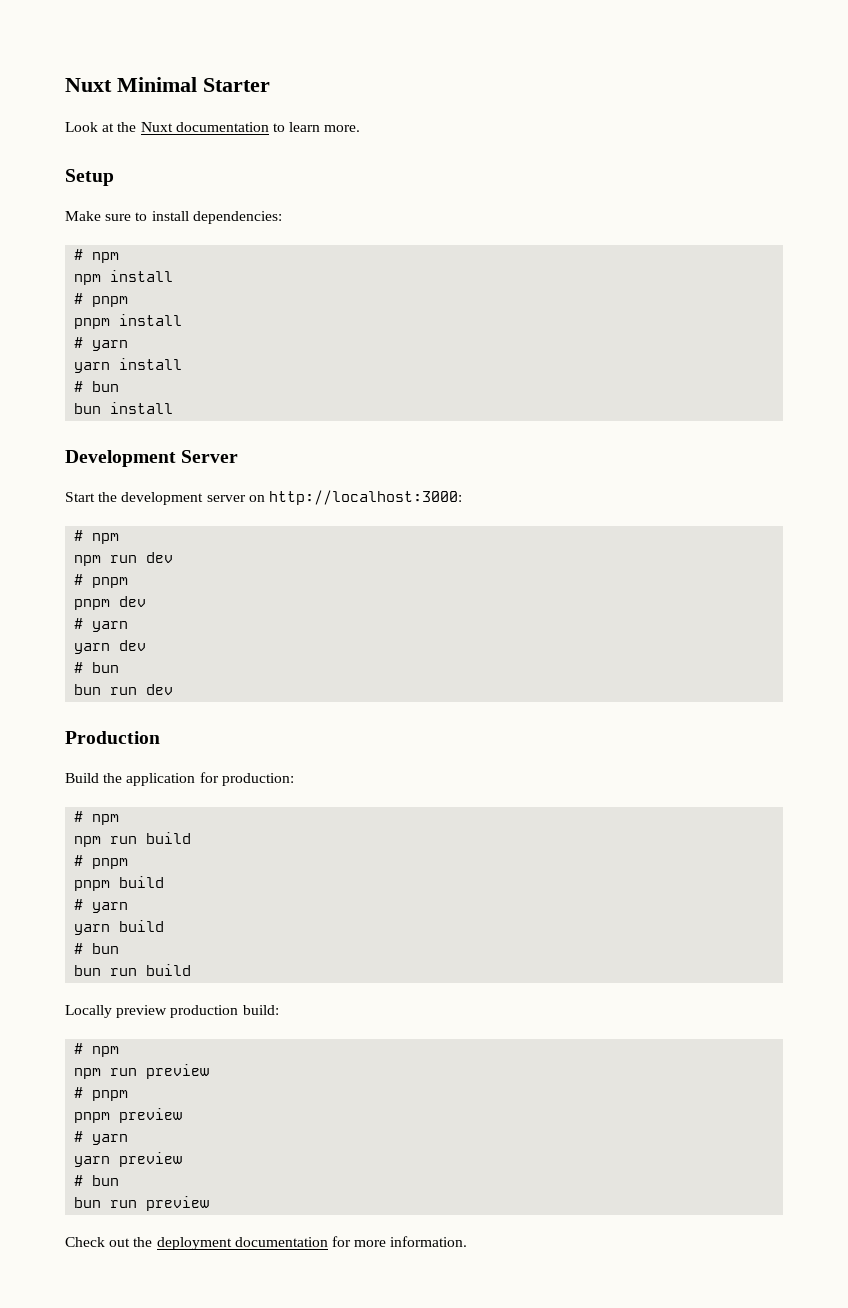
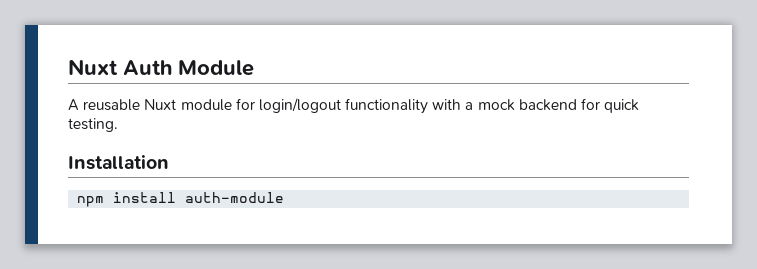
- Nuxt Minimal Starter
- Look at the Nuxt documentation to learn more.
- Setup
- Make sure to install dependencies:
- # npm
- npm install
- # pnpm
- pnpm install
- # yarn
- yarn install
- # bun
- bun install
- Development Server
- Start the development server on http://localhost:3000:
- # npm
- npm run dev
- # pnpm
- pnpm dev
- # yarn
- yarn dev
- # bun
- bun run dev
- Production
- Build the application for production:
- # npm
- npm run build
- # pnpm
- pnpm build
- # yarn
- yarn build
- # bun
- bun run build
- Locally preview production build:
- # npm
- npm run preview
- # pnpm
- pnpm preview
- # yarn
- yarn preview
- # bun
- bun run preview
- Check out the deployment documentation for more information.
+ Nuxt Auth Module
+ A reusable Nuxt module for login/logout functionality with a mock backend for quick testing.
+ Installation
+ npm install auth-module

